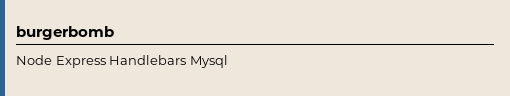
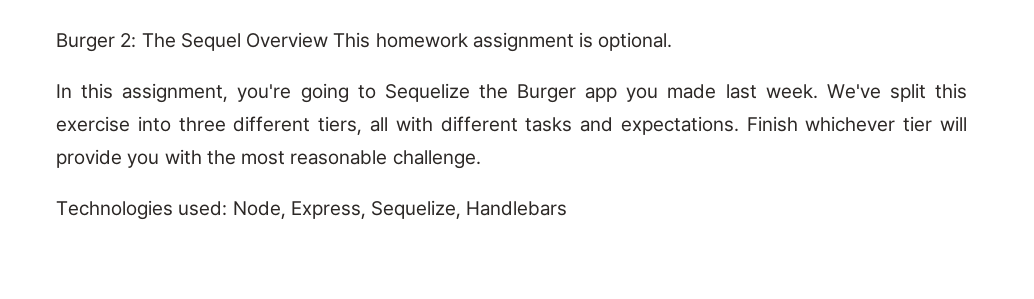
- burgerbomb
- Node Express Handlebars Mysql
+ Burger 2: The Sequel Overview This homework assignment is optional.
+ In this assignment, you're going to Sequelize the Burger app you made last week. We've split this exercise into three different tiers, all with different tasks and expectations. Finish whichever tier will provide you with the most reasonable challenge.
+ Technologies used: Node, Express, Sequelize, Handlebars

